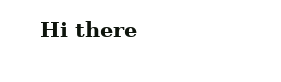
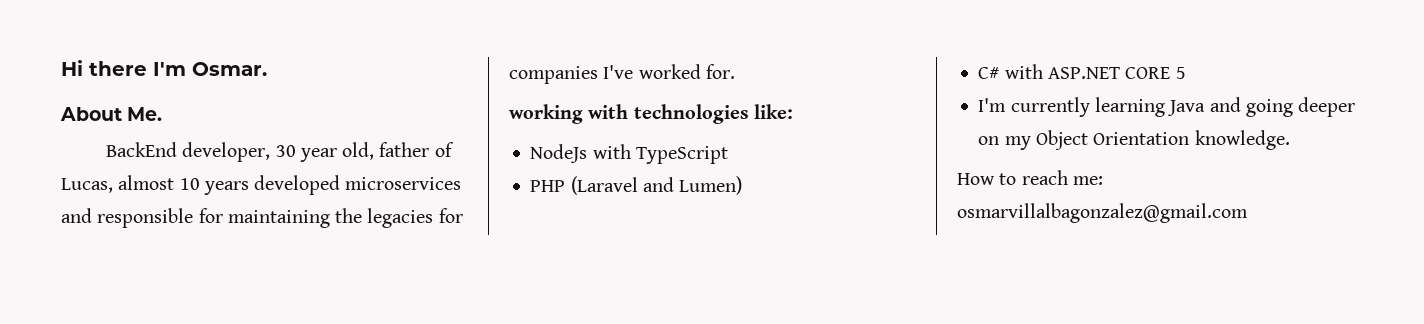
- Hi there
+ Hi there I'm Osmar.
+ About Me.
+ BackEnd developer, 30 year old, father of Lucas, almost 10 years developed microservices and responsible for maintaining the legacies for companies I've worked for.
+ working with technologies like:
+ NodeJs with TypeScript
+ PHP (Laravel and Lumen)
+ C# with ASP.NET CORE 5
+ I'm currently learning Java and going deeper on my Object Orientation knowledge.
+ How to reach me: osmarvillalbagonzalez@gmail.com

